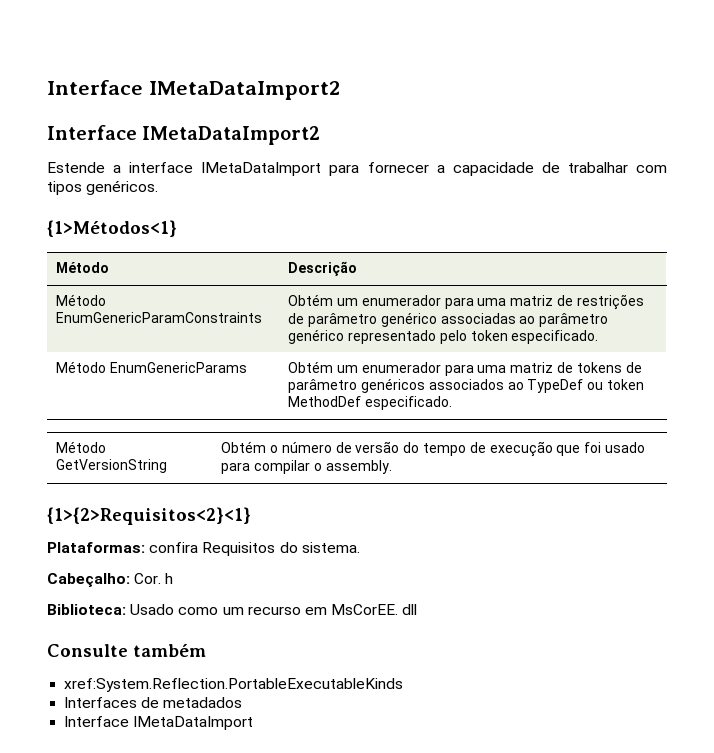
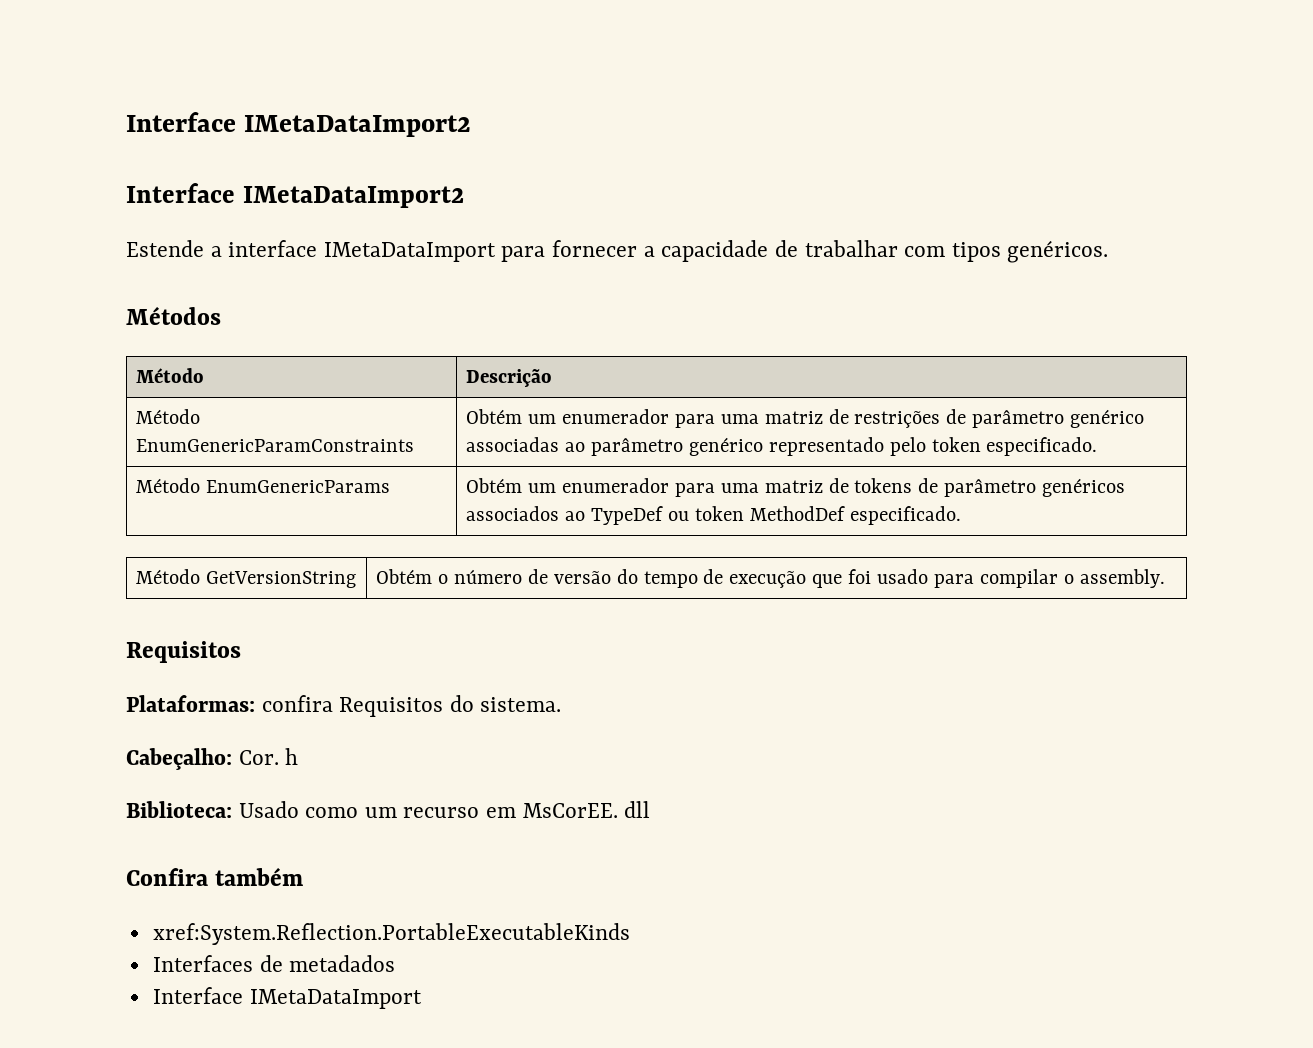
- {1>Métodos<1}
+ Métodos
  Método GetVersionString | Obtém o número de versão do tempo de execução que foi usado para compilar o assembly.
- {1>{2>Requisitos<2}<1}
+ Requisitos
- Consulte também
+ Confira também

